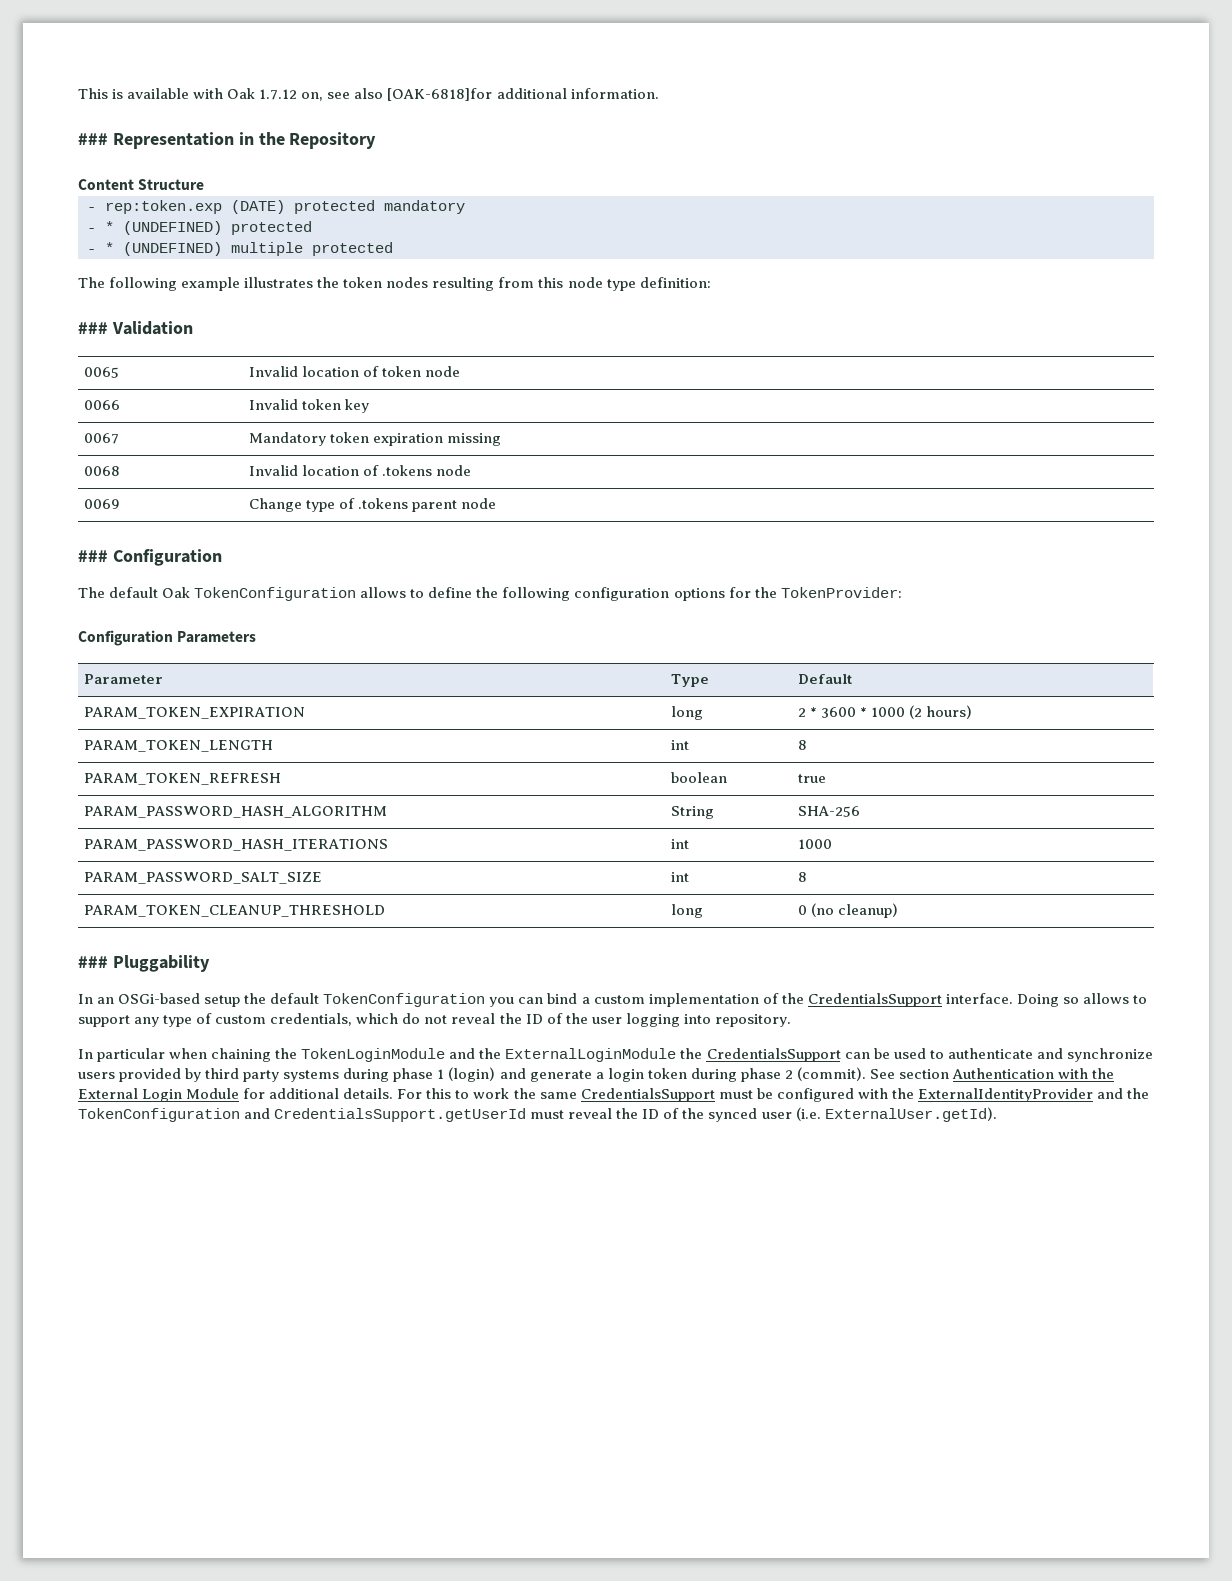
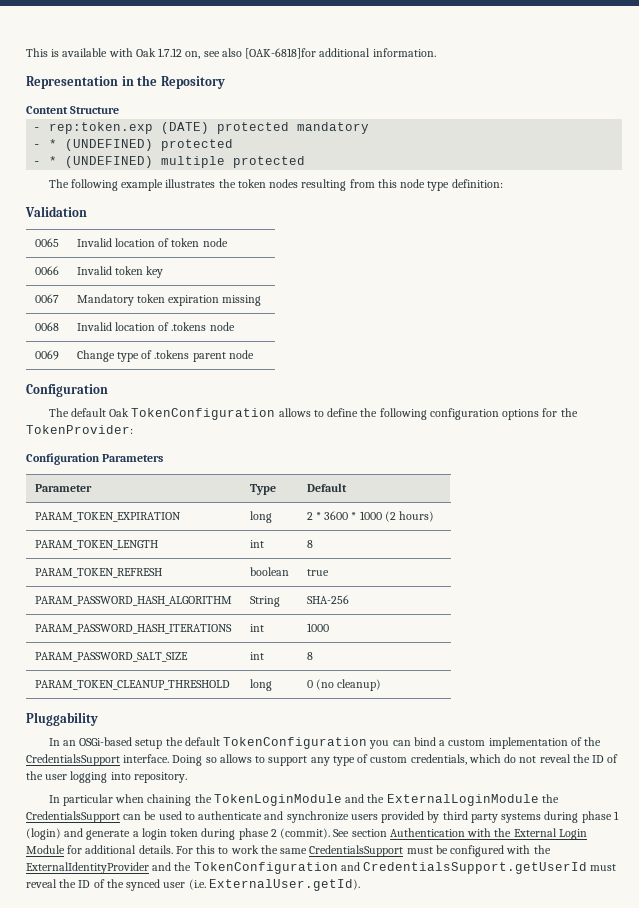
- ### Representation in the Repository
+ Representation in the Repository
- ### Validation
+ Validation
  0069 | Change type of .tokens parent node
- ### Configuration
+ Configuration
- ### Pluggability
+ Pluggability

